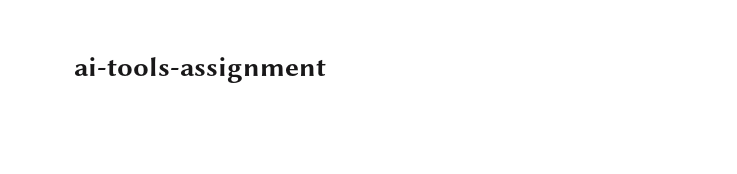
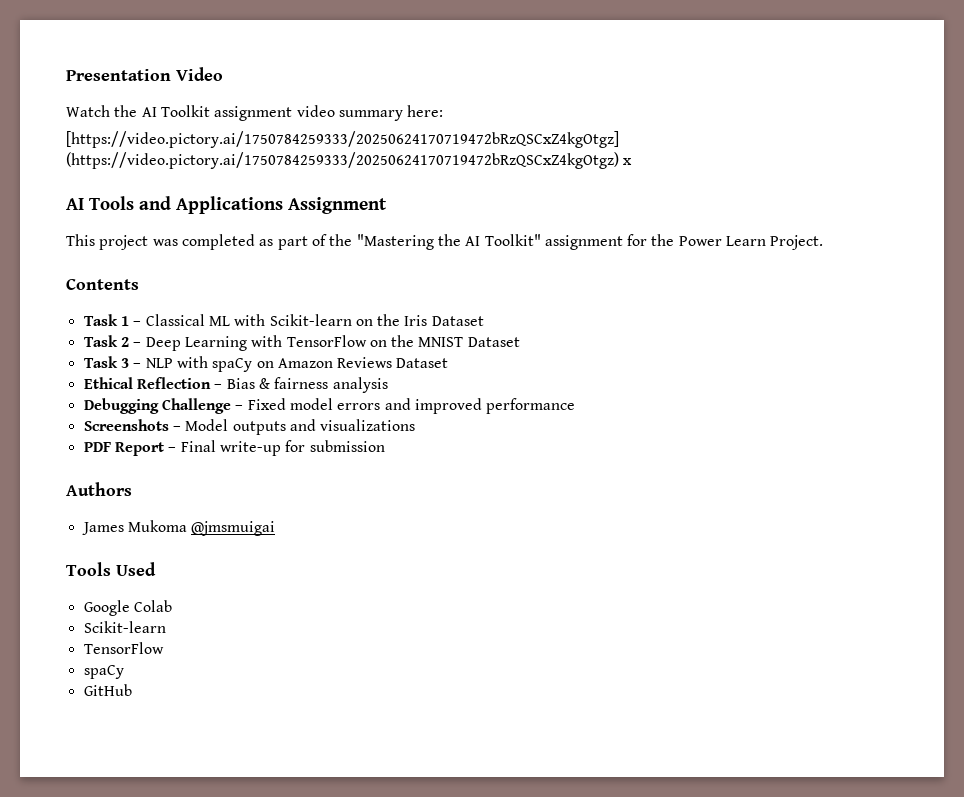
- ai-tools-assignment
+ Presentation Video
+ Watch the AI Toolkit assignment video summary here:
+ [https://video.pictory.ai/1750784259333/20250624170719472bRzQSCxZ4kgOtgz] (https://video.pictory.ai/1750784259333/20250624170719472bRzQSCxZ4kgOtgz) x
+ AI Tools and Applications Assignment
+ This project was completed as part of the "Mastering the AI Toolkit" assignment for the Power Learn Project.
+ Contents
+ Task 1 – Classical ML with Scikit-learn on the Iris Dataset
+ Task 2 – Deep Learning with TensorFlow on the MNIST Dataset
+ Task 3 – NLP with spaCy on Amazon Reviews Dataset
+ Ethical Reflection – Bias & fairness analysis
+ Debugging Challenge – Fixed model errors and improved performance
+ Screenshots – Model outputs and visualizations
+ PDF Report – Final write-up for submission
+ Authors
+ James Mukoma @jmsmuigai
+ Tools Used
+ Google Colab
+ Scikit-learn
+ TensorFlow
+ spaCy
+ GitHub

